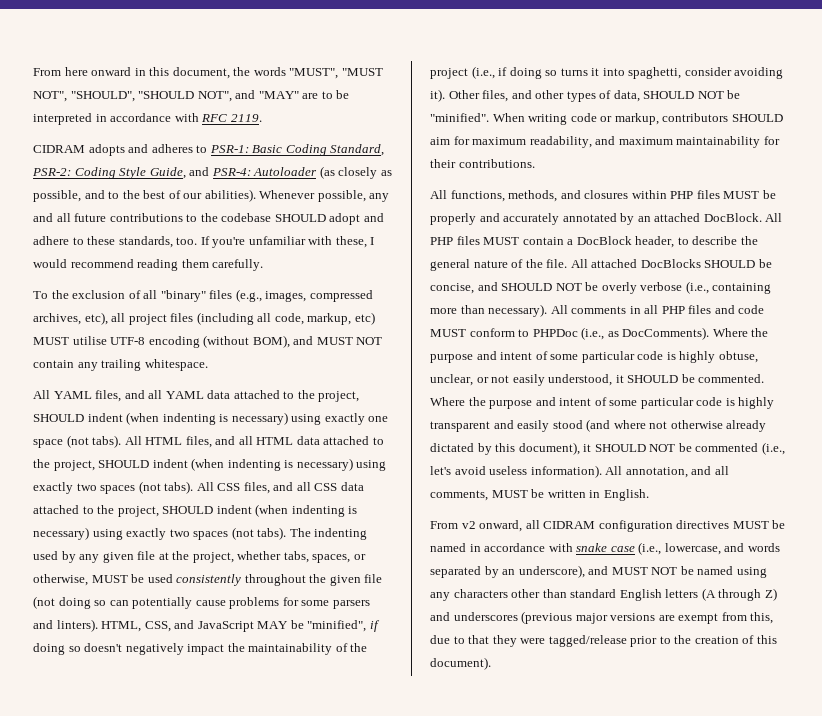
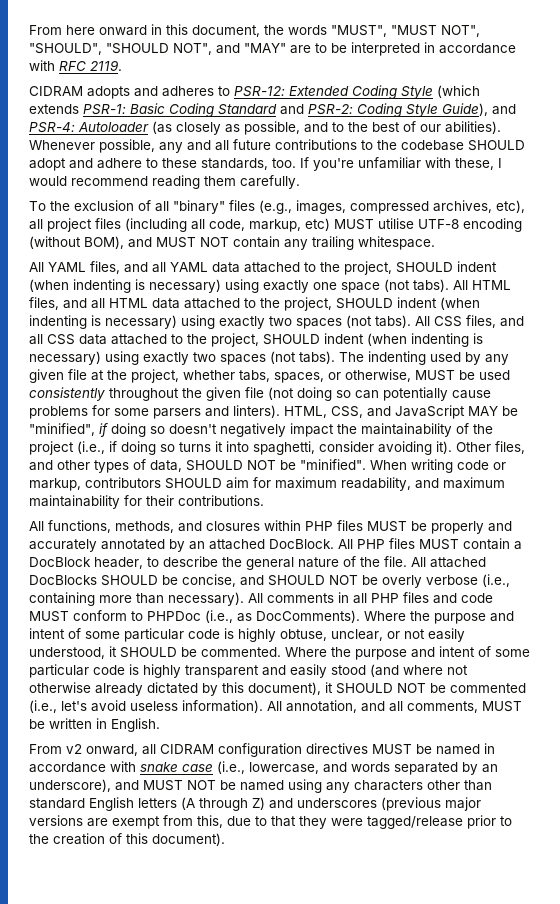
- CIDRAM adopts and adheres to PSR-1: Basic Coding Standard, PSR-2: Coding Style Guide, and PSR-4: Autoloader (as closely as possible, and to the best of our abilities).
+ CIDRAM adopts and adheres to PSR-12: Extended Coding Style (which extends PSR-1: Basic Coding Standard and PSR-2: Coding Style Guide), and PSR-4: Autoloader (as closely as possible, and to the best of our abilities).

